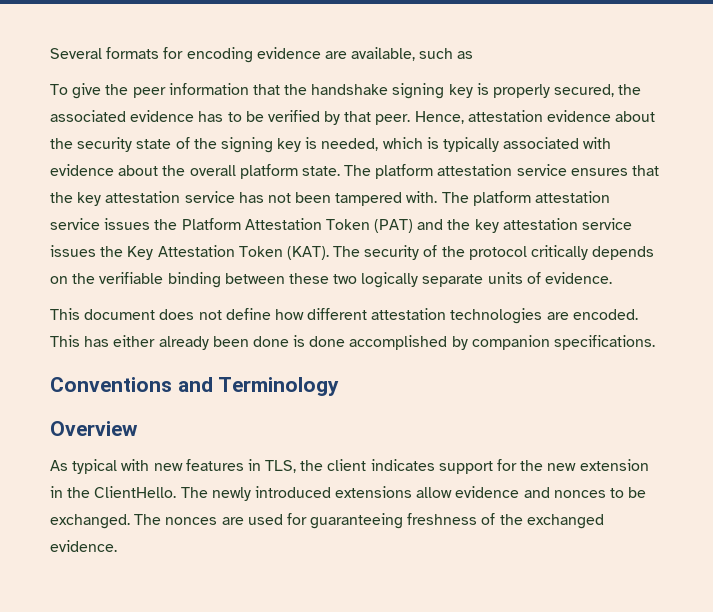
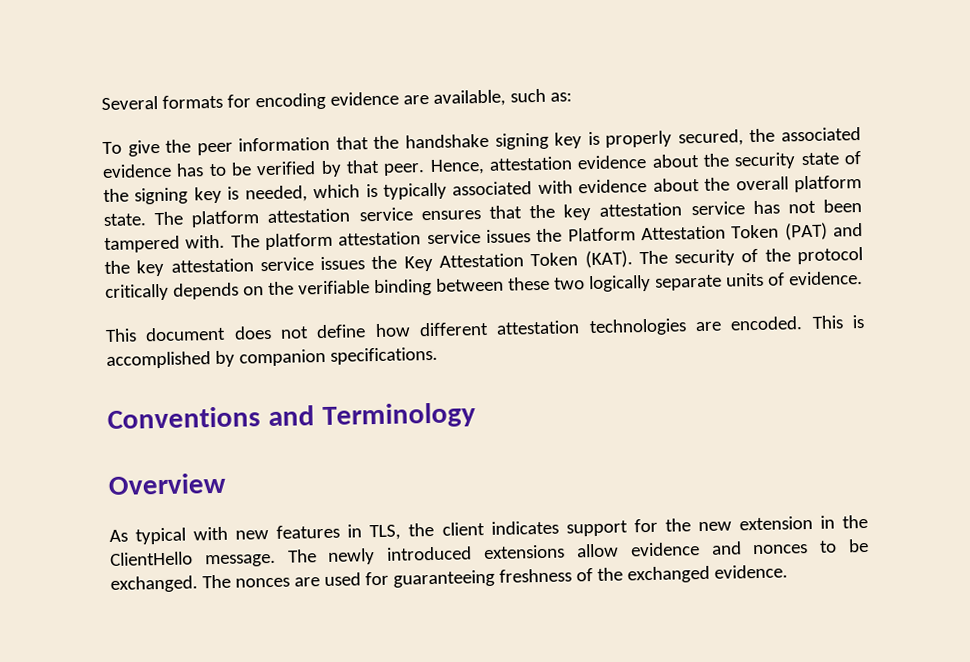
- Several formats for encoding evidence are available, such as
+ Several formats for encoding evidence are available, such as:
- This has either already been done is done accomplished by companion specifications.
+ This is accomplished by companion specifications.
- As typical with new features in TLS, the client indicates support for the new extension in the ClientHello.
+ As typical with new features in TLS, the client indicates support for the new extension in the ClientHello message.

